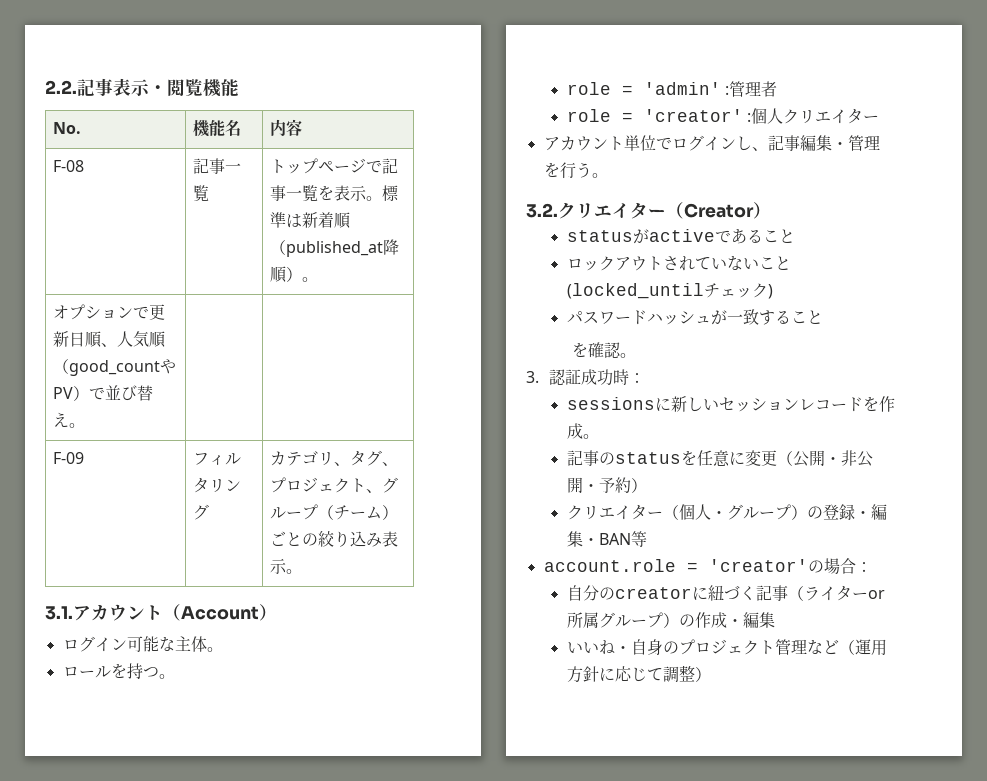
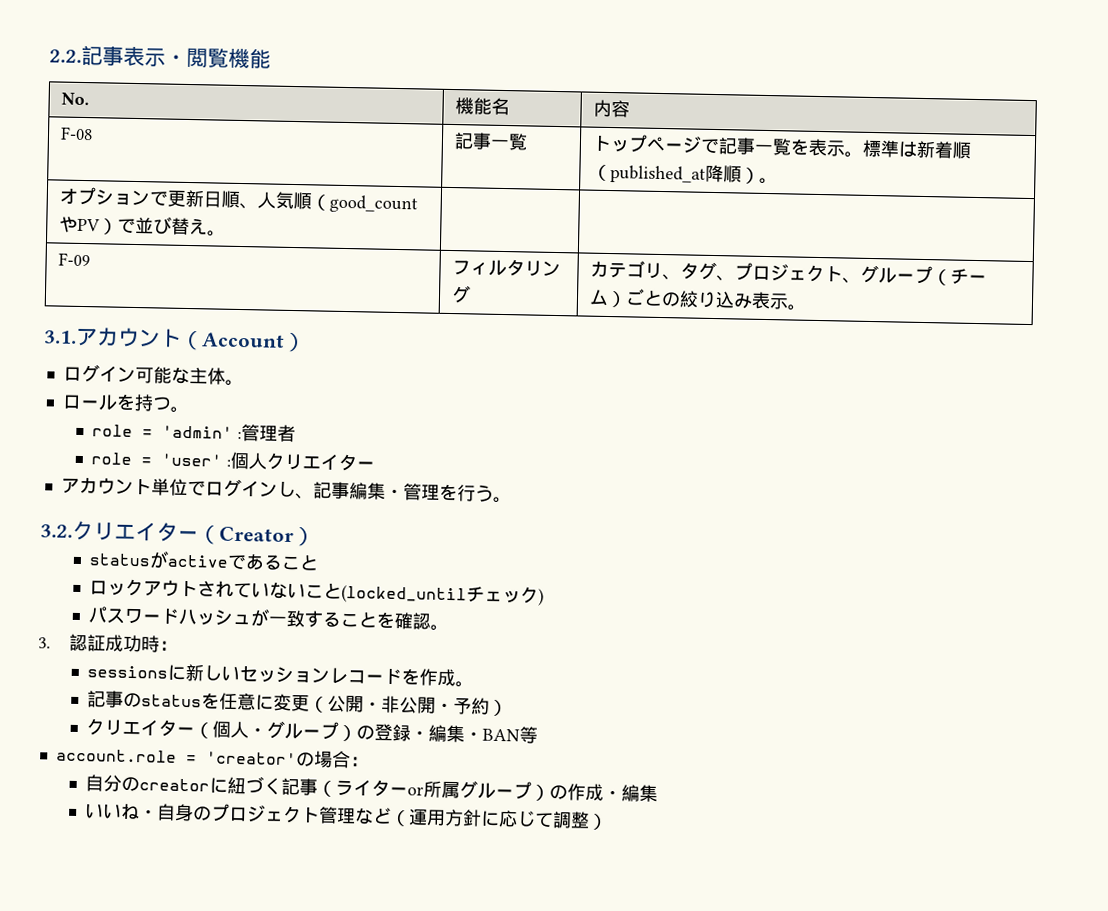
- role = 'creator' :個人クリエイター
+ role = 'user' :個人クリエイター
- パスワードハッシュが一致すること
- を確認。
+ パスワードハッシュが一致することを確認。

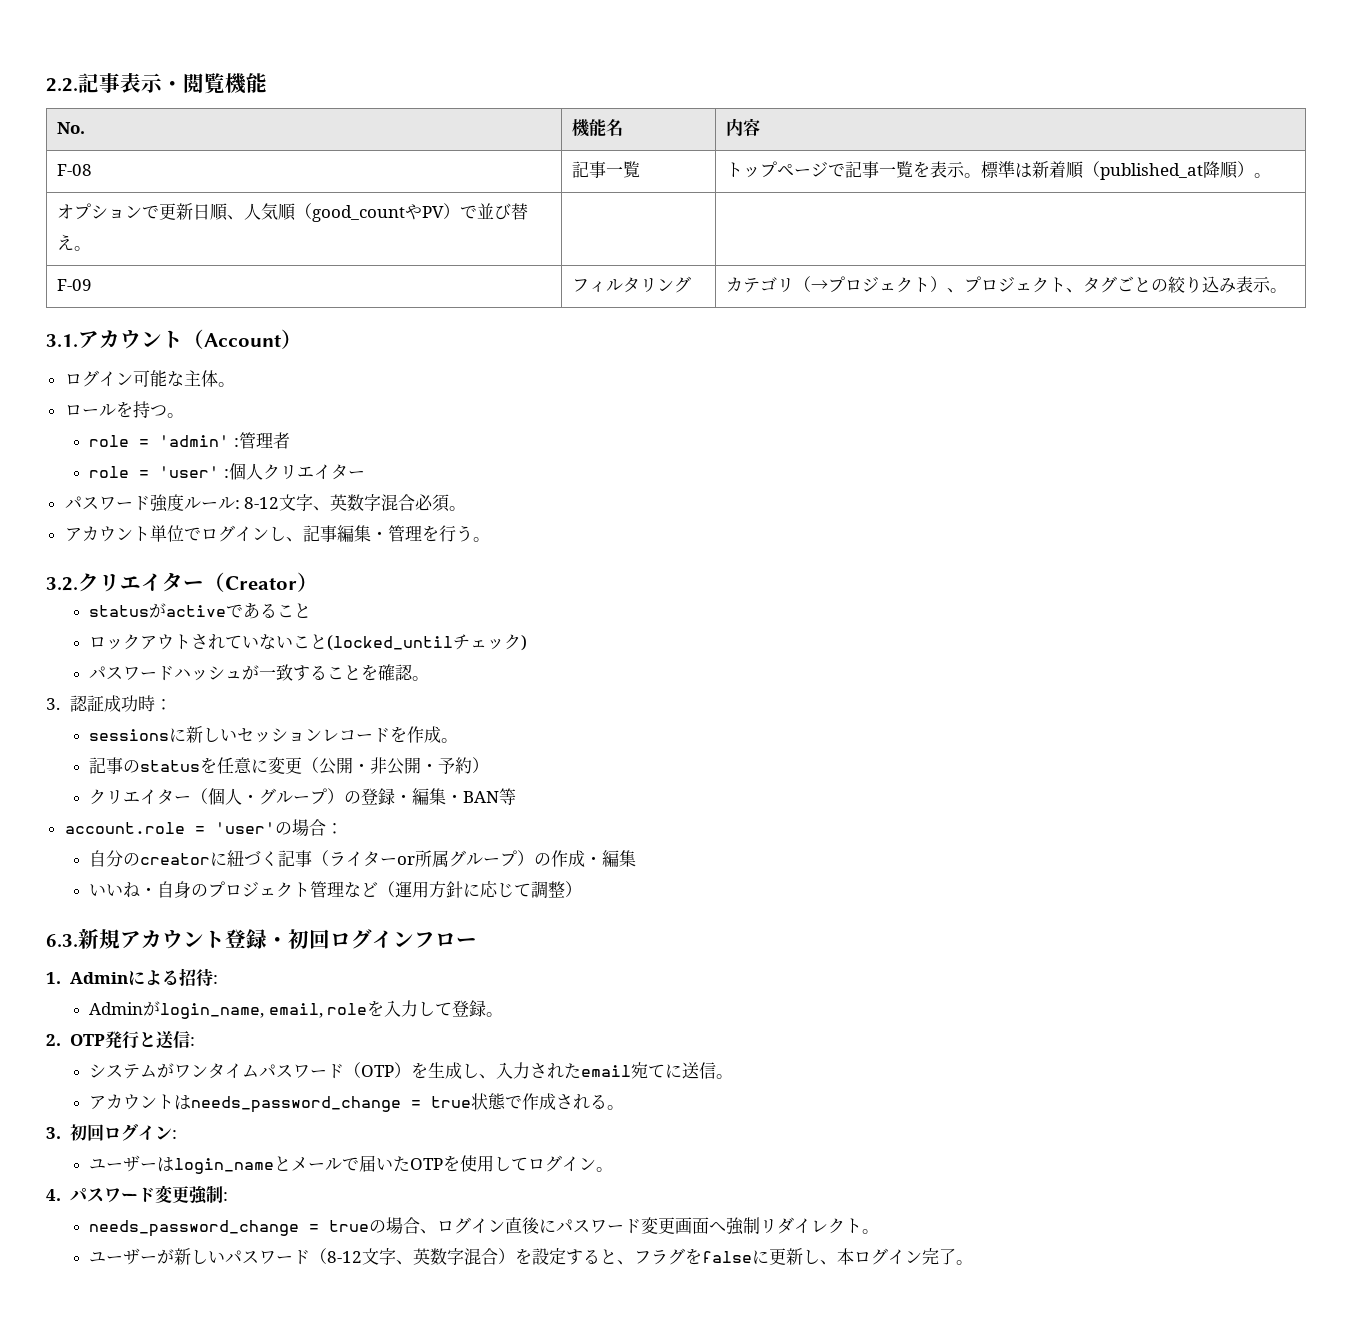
- F-09 | フィルタリング | カテゴリ、タグ、プロジェクト、グループ（チーム）ごとの絞り込み表示。
+ F-09 | フィルタリング | カテゴリ（→プロジェクト）、プロジェクト、タグごとの絞り込み表示。
+ パスワード強度ルール: 8-12文字、英数字混合必須。
- account.role = 'creator'の場合：
+ account.role = 'user'の場合：
+ 6.3.新規アカウント登録・初回ログインフロー
+ 1. Adminによる招待:
+ Adminがlogin_name, email, roleを入力して登録。
+ 2. OTP発行と送信:
+ システムがワンタイムパスワード（OTP）を生成し、入力されたemail宛てに送信。
+ アカウントはneeds_password_change = true状態で作成される。
+ 3.初回ログイン:
+ ユーザーはlogin_nameとメールで届いたOTPを使用してログイン。
+ 4.パスワード変更強制:
+ needs_password_change = trueの場合、ログイン直後にパスワード変更画面へ強制リダイレクト。
+ ユーザーが新しいパスワード（8-12文字、英数字混合）を設定すると、フラグをfalseに更新し、本ログイン完了。

